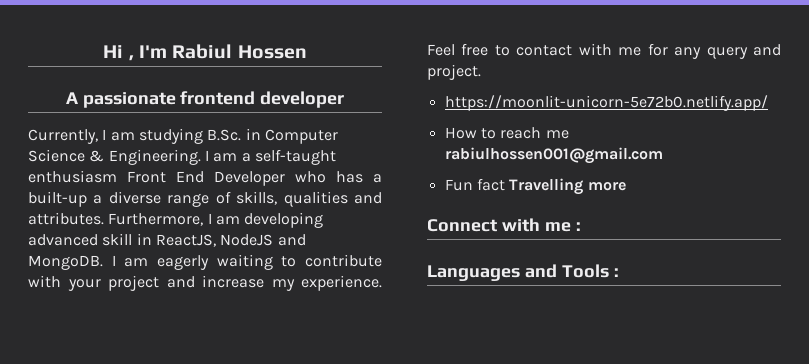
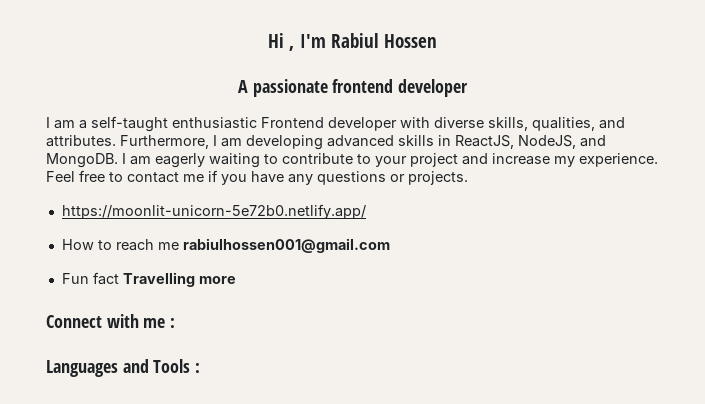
- Currently, I am studying B.Sc. in Computer Science & Engineering. I am a self-taught enthusiasm Front End Developer who has a built-up a diverse range of skills, qualities and attributes.
+ I am a self-taught enthusiastic Frontend developer with diverse skills, qualities, and attributes.
- Furthermore, I am developing advanced skill in ReactJS, NodeJS and MongoDB.
+ Furthermore, I am developing advanced skills in ReactJS, NodeJS, and MongoDB.
- I am eagerly waiting to contribute with your project and increase my experience.
+ I am eagerly waiting to contribute to your project and increase my experience.
- Feel free to contact with me for any query and project.
+ Feel free to contact me if you have any questions or projects.

